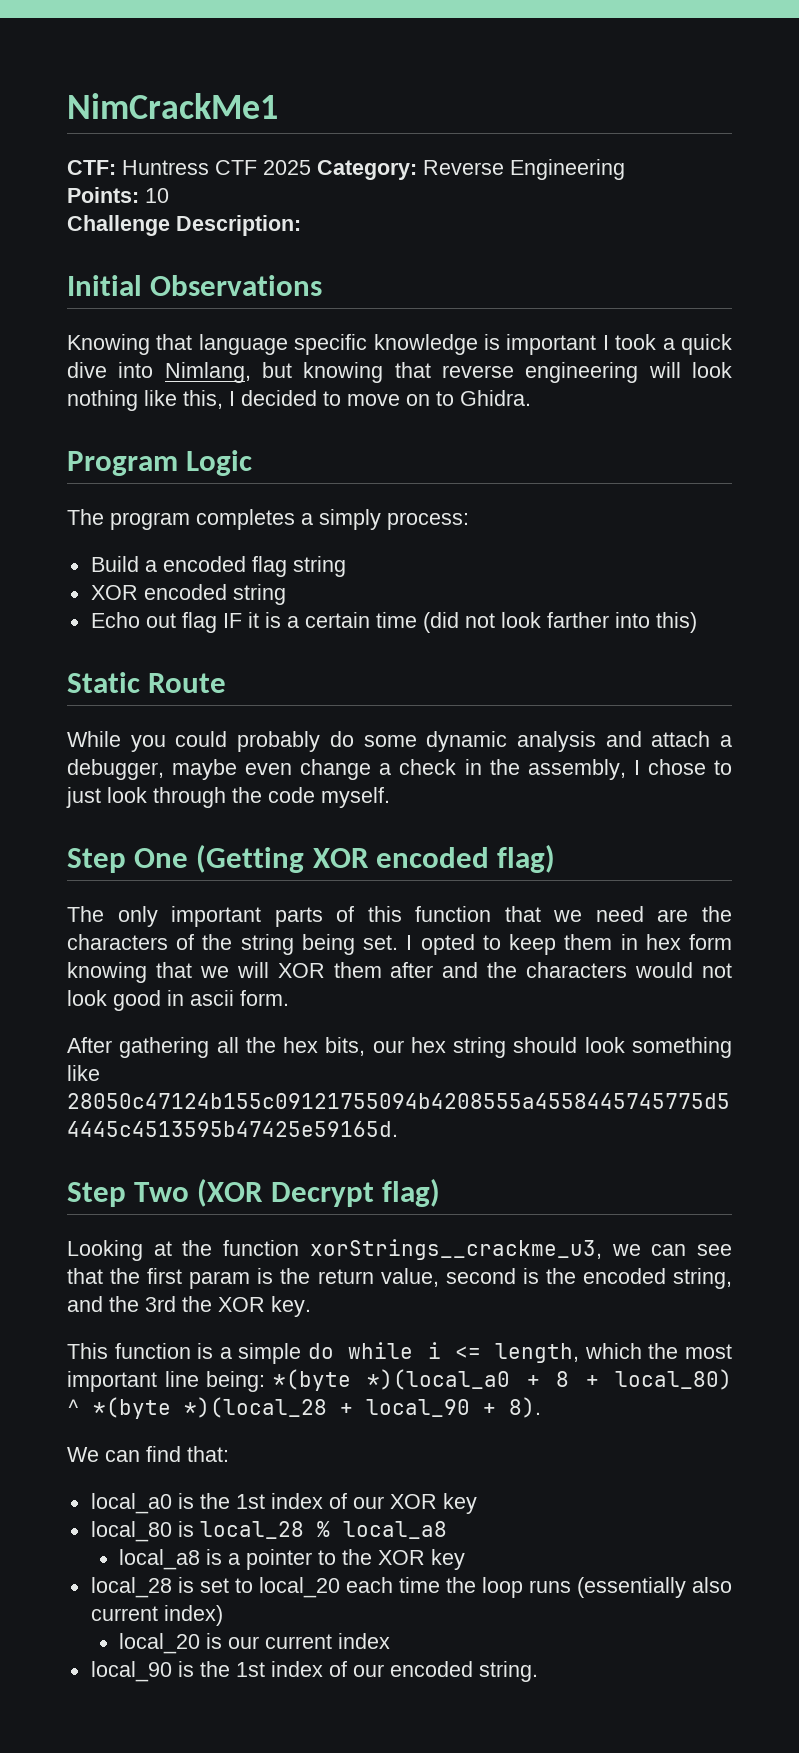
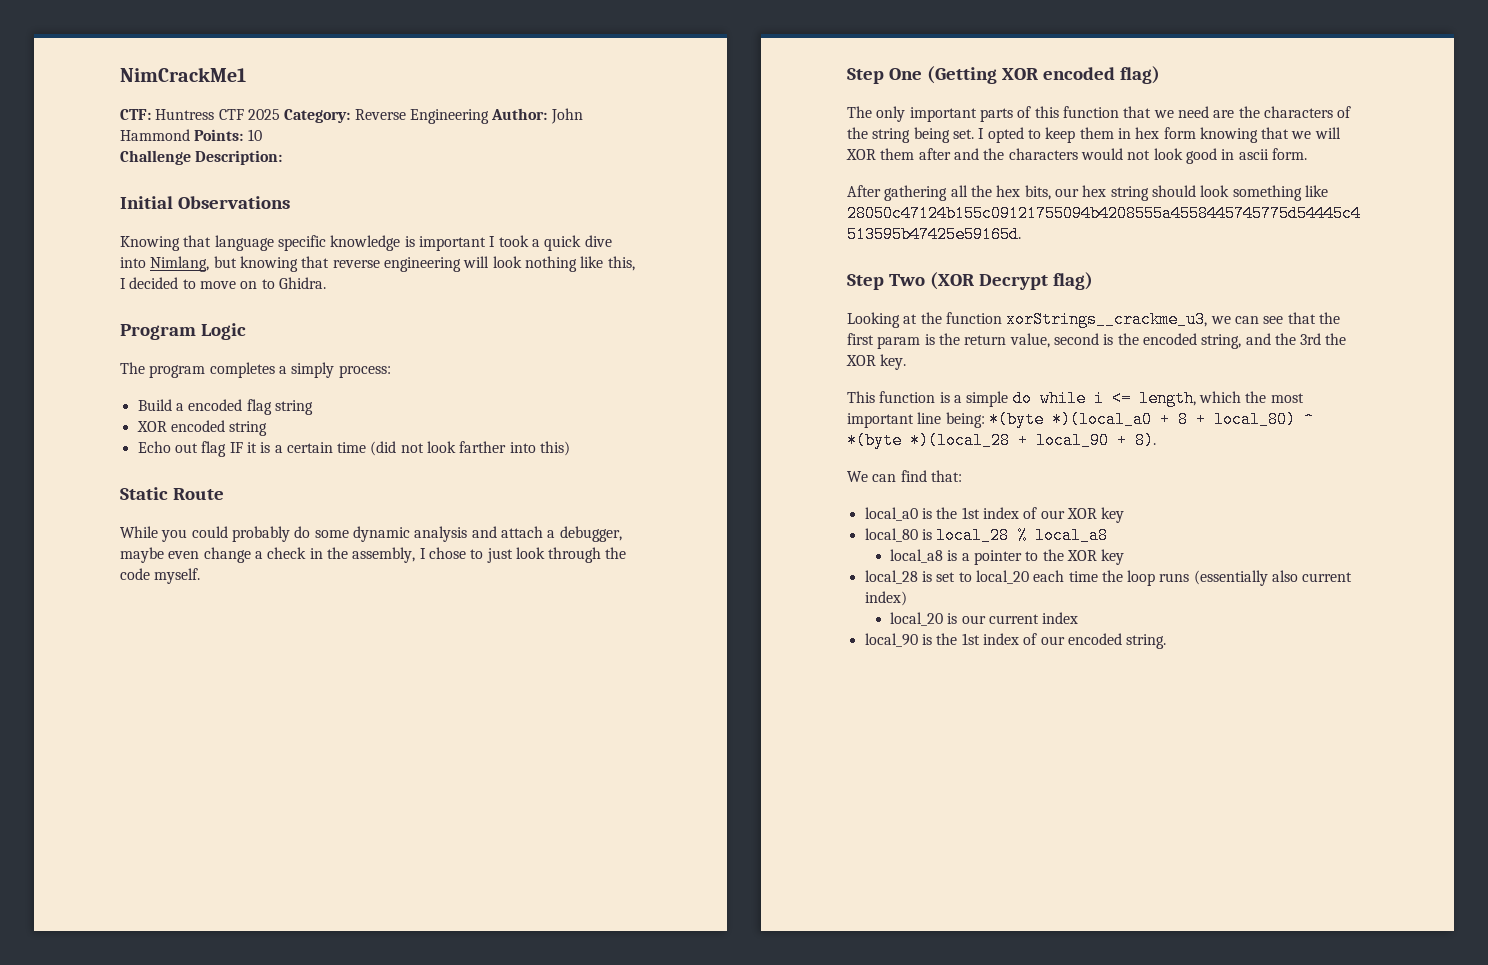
- CTF: Huntress CTF 2025 Category: Reverse Engineering
- Points: 10
+ CTF: Huntress CTF 2025 Category: Reverse Engineering Author: John Hammond Points: 10

